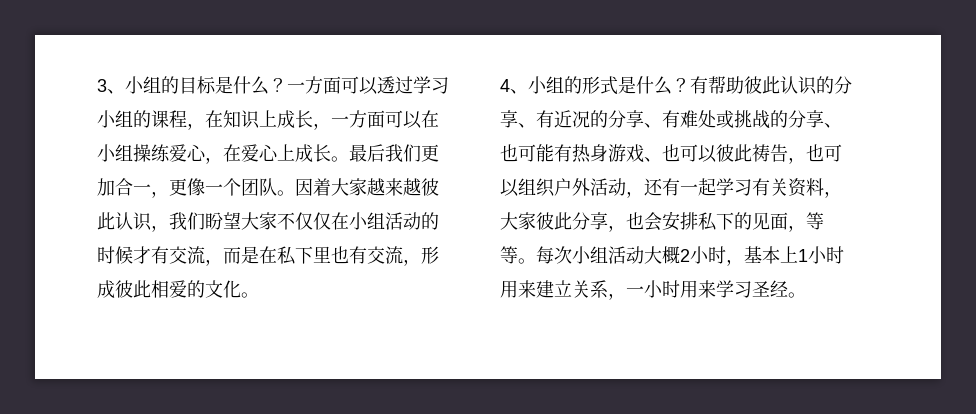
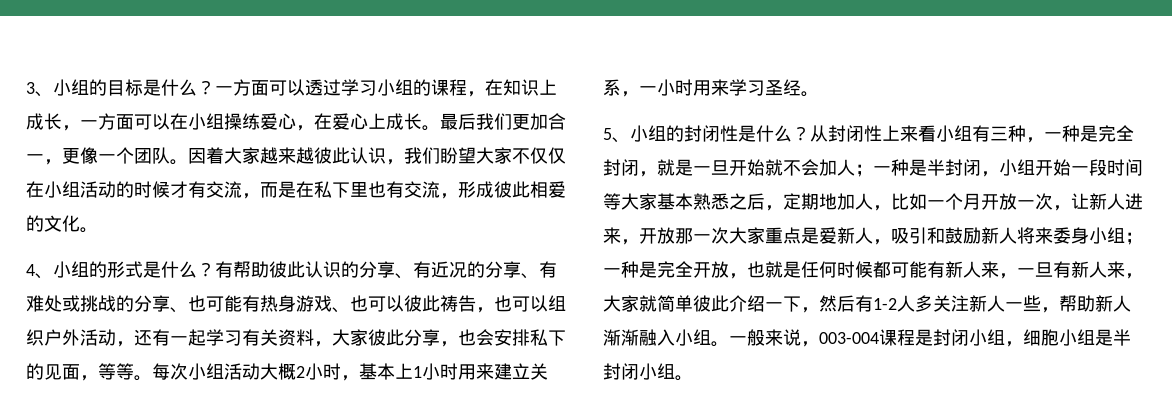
+ 5、小组的封闭性是什么？从封闭性上来看小组有三种，一种是完全封闭，就是一旦开始就不会加人；一种是半封闭，小组开始一段时间等大家基本熟悉之后，定期地加人，比如一个月开放一次，让新人进来，开放那一次大家重点是爱新人，吸引和鼓励新人将来委身小组；一种是完全开放，也就是任何时候都可能有新人来，一旦有新人来，大家就简单彼此介绍一下，然后有1-2人多关注新人一些，帮助新人渐渐融入小组。一般来说，003-004课程是封闭小组，细胞小组是半封闭小组。

